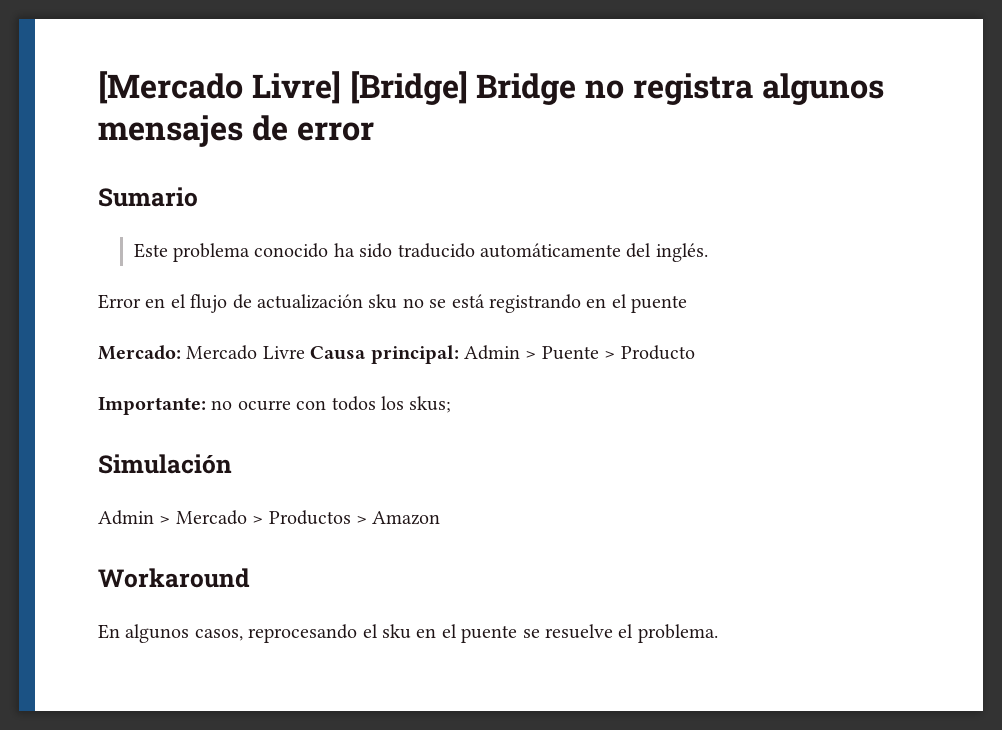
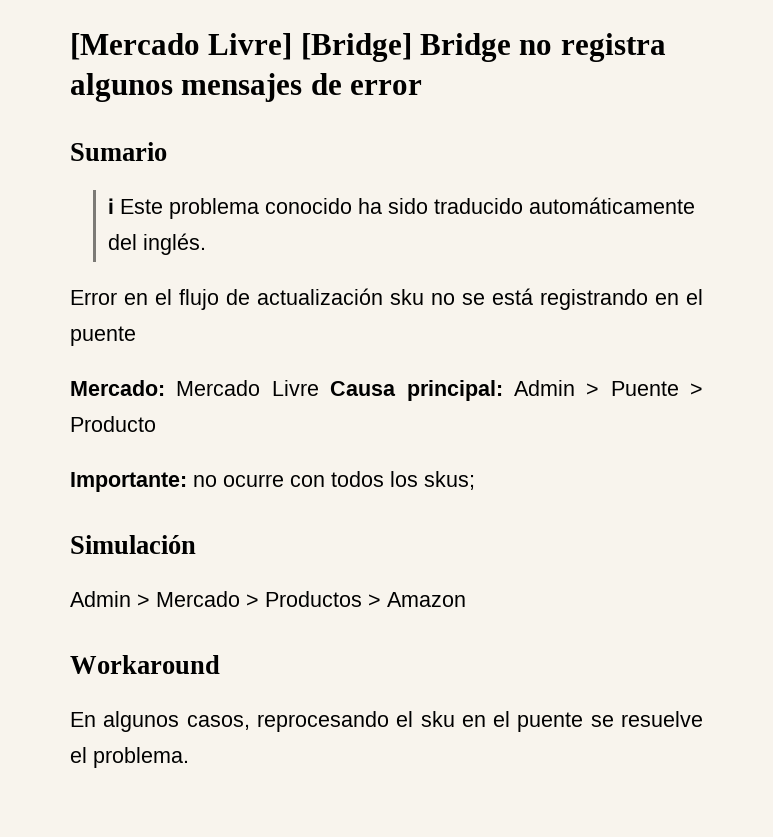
- Este problema conocido ha sido traducido automáticamente del inglés.
+ ℹ Este problema conocido ha sido traducido automáticamente del inglés.

